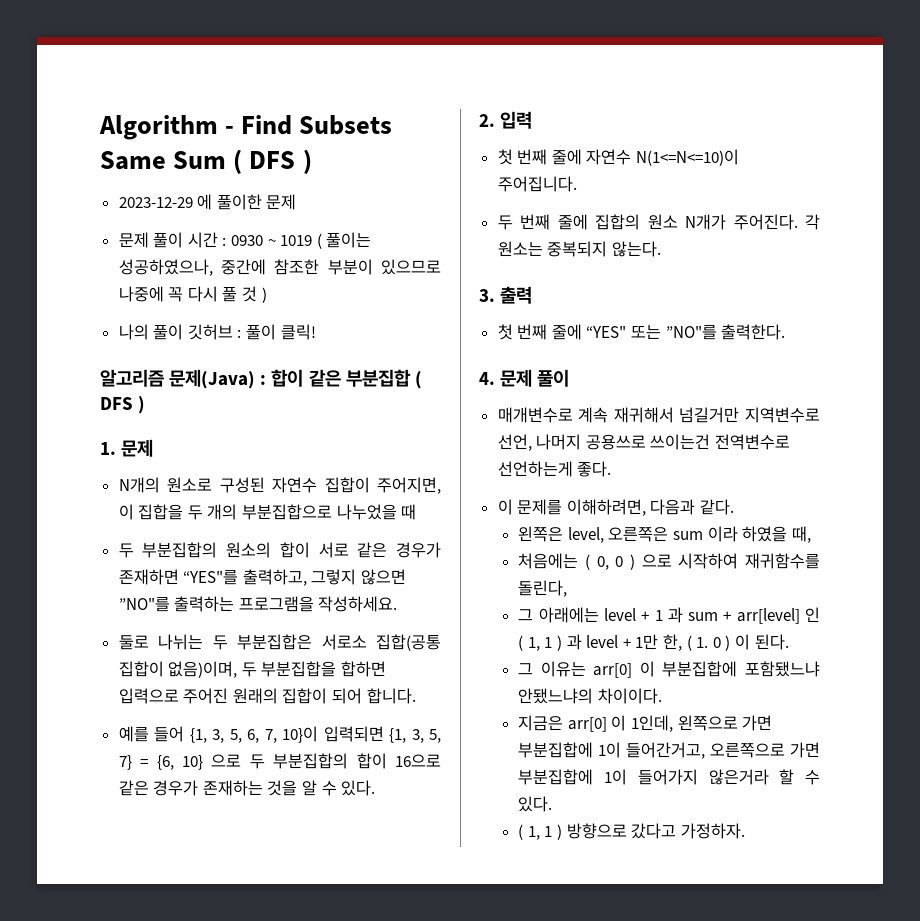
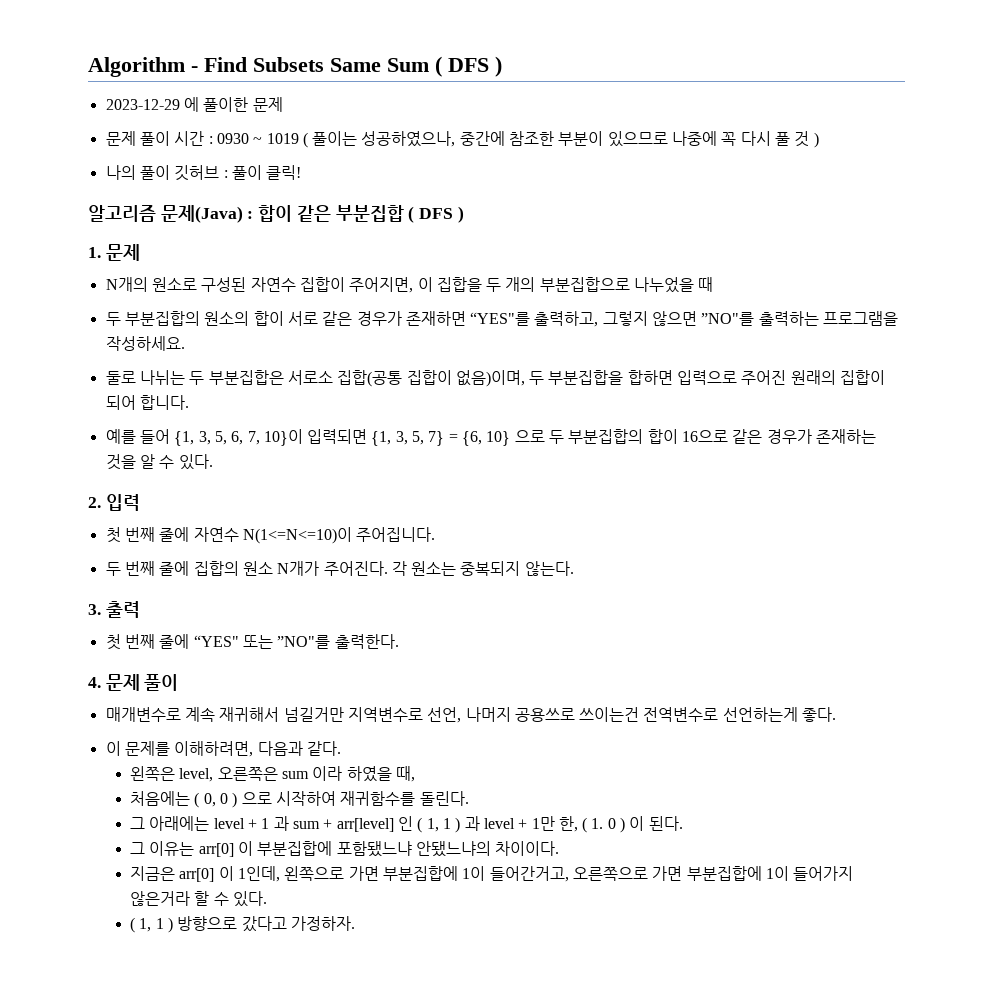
- 처음에는 ( 0, 0 ) 으로 시작하여 재귀함수를 돌린다,
+ 처음에는 ( 0, 0 ) 으로 시작하여 재귀함수를 돌린다.

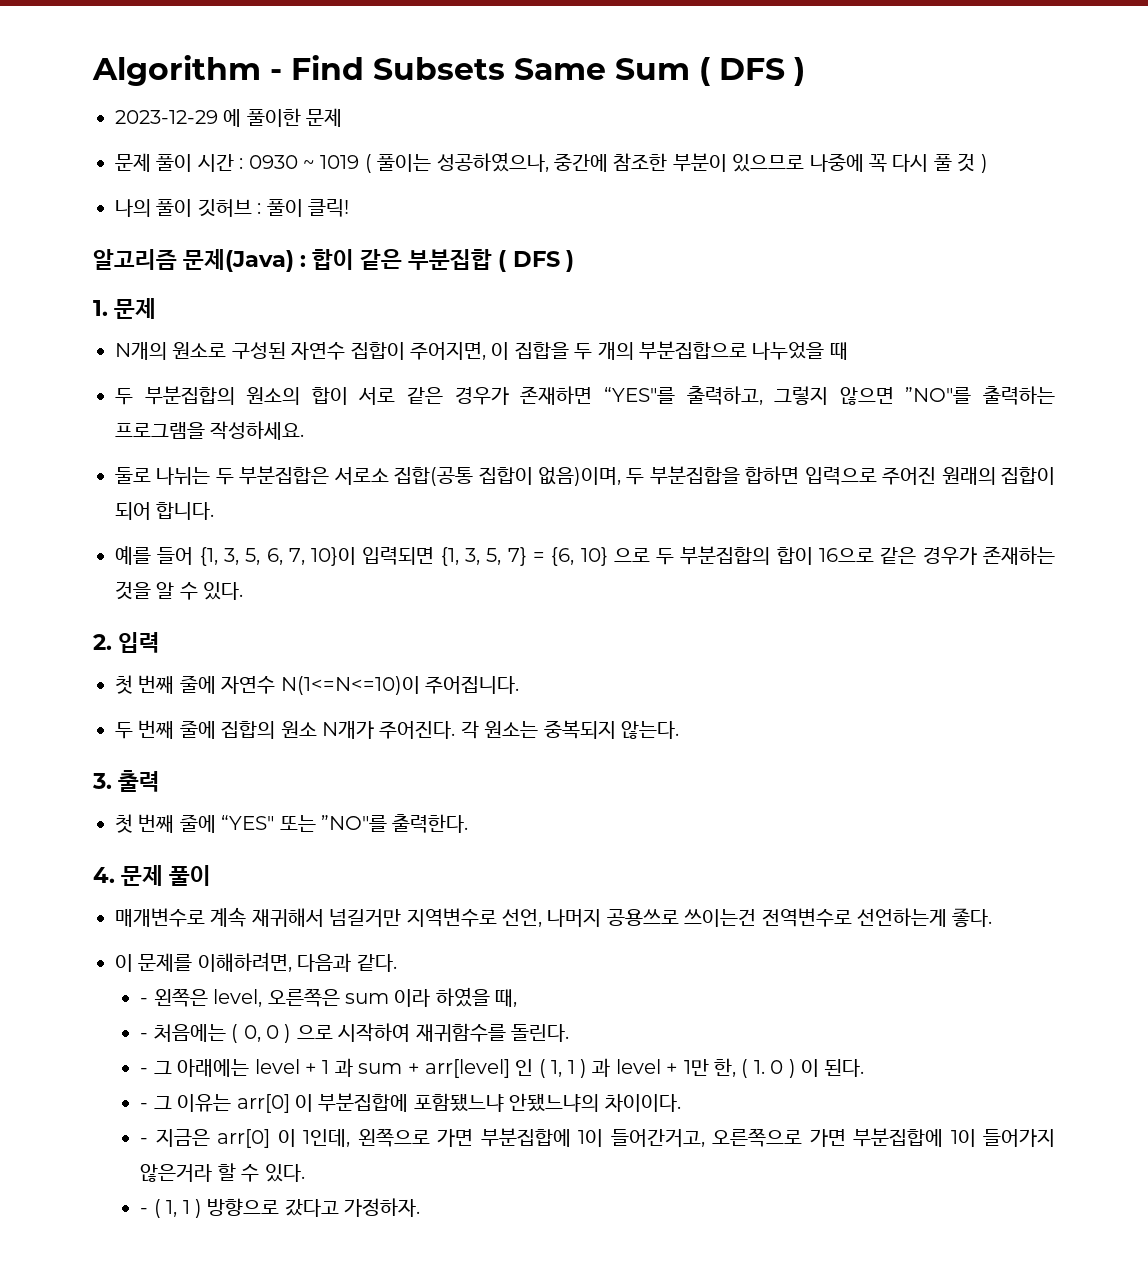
- 왼쪽은 level, 오른쪽은 sum 이라 하였을 때,
+ - 왼쪽은 level, 오른쪽은 sum 이라 하였을 때,
- 처음에는 ( 0, 0 ) 으로 시작하여 재귀함수를 돌린다.
+ - 처음에는 ( 0, 0 ) 으로 시작하여 재귀함수를 돌린다.
- 그 아래에는 level + 1 과 sum + arr[level] 인 ( 1, 1 ) 과 level + 1만 한, ( 1. 0 ) 이 된다.
+ - 그 아래에는 level + 1 과 sum + arr[level] 인 ( 1, 1 ) 과 level + 1만 한, ( 1. 0 ) 이 된다.
- 그 이유는 arr[0] 이 부분집합에 포함됐느냐 안됐느냐의 차이이다.
+ - 그 이유는 arr[0] 이 부분집합에 포함됐느냐 안됐느냐의 차이이다.
- 지금은 arr[0] 이 1인데, 왼쪽으로 가면 부분집합에 1이 들어간거고, 오른쪽으로 가면 부분집합에 1이 들어가지 않은거라 할 수 있다.
+ - 지금은 arr[0] 이 1인데, 왼쪽으로 가면 부분집합에 1이 들어간거고, 오른쪽으로 가면 부분집합에 1이 들어가지 않은거라 할 수 있다.
- ( 1, 1 ) 방향으로 갔다고 가정하자.
+ - ( 1, 1 ) 방향으로 갔다고 가정하자.

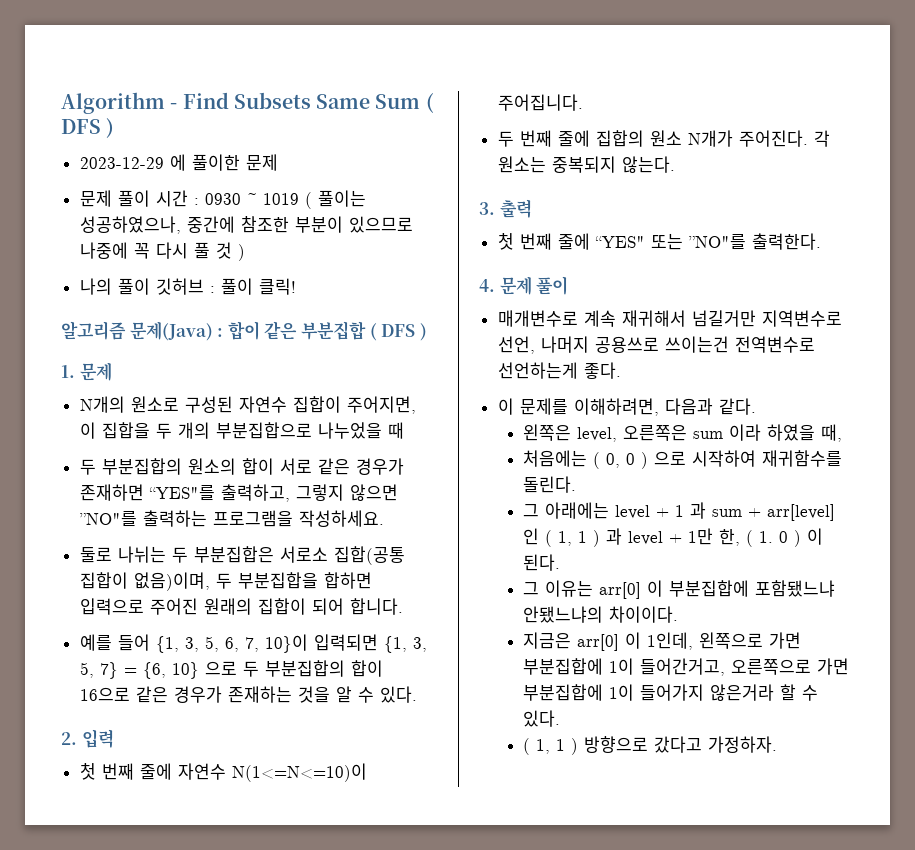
- - 왼쪽은 level, 오른쪽은 sum 이라 하였을 때,
+ 왼쪽은 level, 오른쪽은 sum 이라 하였을 때,
- - 처음에는 ( 0, 0 ) 으로 시작하여 재귀함수를 돌린다.
+ 처음에는 ( 0, 0 ) 으로 시작하여 재귀함수를 돌린다.
- - 그 아래에는 level + 1 과 sum + arr[level] 인 ( 1, 1 ) 과 level + 1만 한, ( 1. 0 ) 이 된다.
+ 그 아래에는 level + 1 과 sum + arr[level] 인 ( 1, 1 ) 과 level + 1만 한, ( 1. 0 ) 이 된다.
- - 그 이유는 arr[0] 이 부분집합에 포함됐느냐 안됐느냐의 차이이다.
+ 그 이유는 arr[0] 이 부분집합에 포함됐느냐 안됐느냐의 차이이다.
- - 지금은 arr[0] 이 1인데, 왼쪽으로 가면 부분집합에 1이 들어간거고, 오른쪽으로 가면 부분집합에 1이 들어가지 않은거라 할 수 있다.
+ 지금은 arr[0] 이 1인데, 왼쪽으로 가면 부분집합에 1이 들어간거고, 오른쪽으로 가면 부분집합에 1이 들어가지 않은거라 할 수 있다.
- - ( 1, 1 ) 방향으로 갔다고 가정하자.
+ ( 1, 1 ) 방향으로 갔다고 가정하자.

